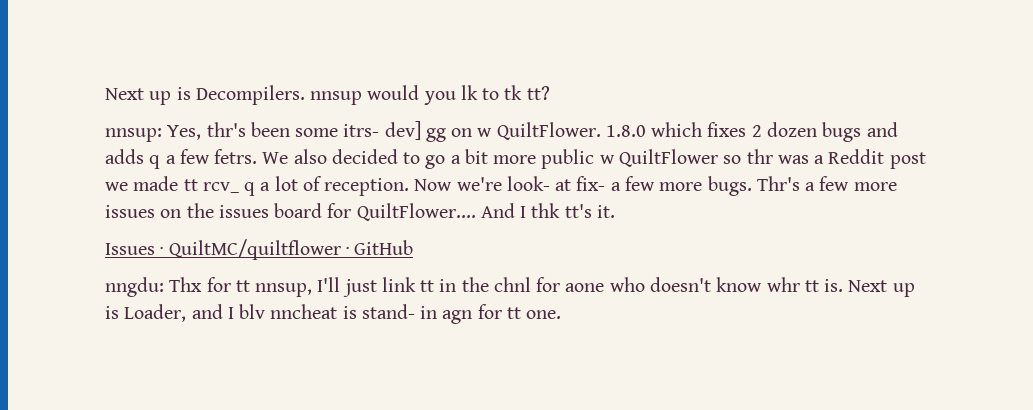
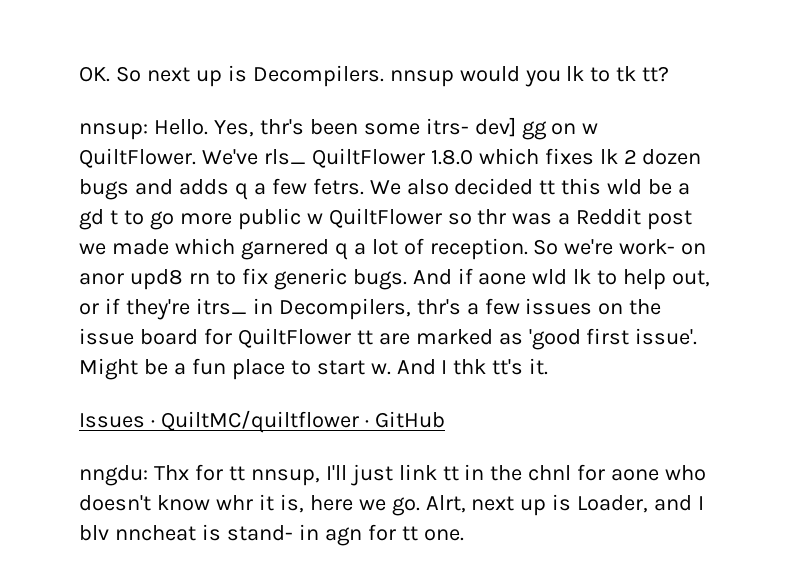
- Next up is Decompilers. nnsup would you lk to tk tt?
+ OK. So next up is Decompilers. nnsup would you lk to tk tt?
- nnsup: Yes, thr's been some itrs- dev] gg on w QuiltFlower.
+ nnsup: Hello. Yes, thr's been some itrs- dev] gg on w QuiltFlower.
- 1.8.0 which fixes 2 dozen bugs and adds q a few fetrs.
+ We've rls_ QuiltFlower 1.8.0 which fixes lk 2 dozen bugs and adds q a few fetrs.
- We also decided to go a bit more public w QuiltFlower so thr was a Reddit post we made tt rcv_ q a lot of reception.
+ We also decided tt this wld be a gd t to go more public w QuiltFlower so thr was a Reddit post we made which garnered q a lot of reception.
- Now we're look- at fix- a few more bugs. Thr's a few more issues on the issues board for QuiltFlower....
+ So we're work- on anor upd8 rn to fix generic bugs. And if aone wld lk to help out, or if they're itrs_ in Decompilers, thr's a few issues on the issue board for QuiltFlower tt are marked as 'good first issue'. Might be a fun place to start w.
- nngdu: Thx for tt nnsup, I'll just link tt in the chnl for aone who doesn't know whr tt is. Next up is Loader, and I blv nncheat is stand- in agn for tt one.
+ nngdu: Thx for tt nnsup, I'll just link tt in the chnl for aone who doesn't know whr it is, here we go. Alrt, next up is Loader, and I blv nncheat is stand- in agn for tt one.

